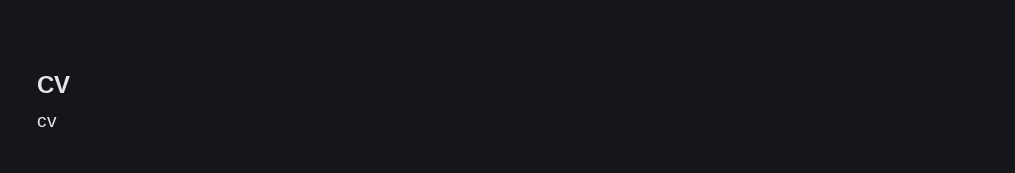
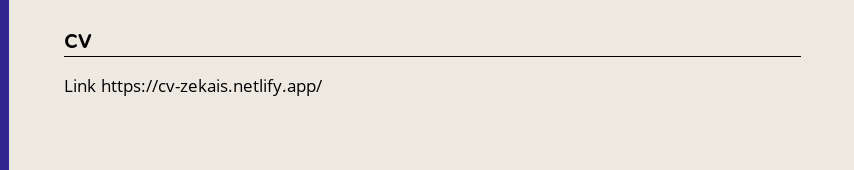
- cv
+ Link https://cv-zekais.netlify.app/

